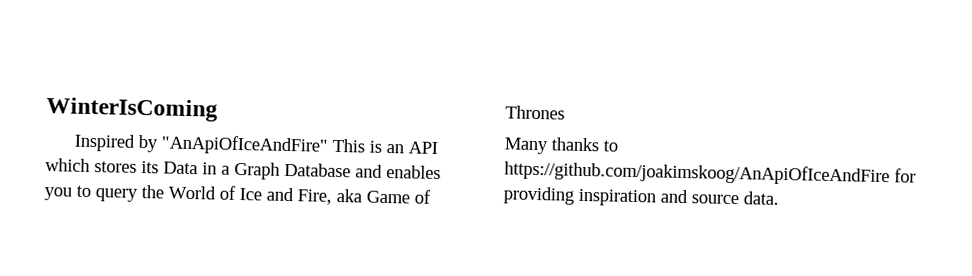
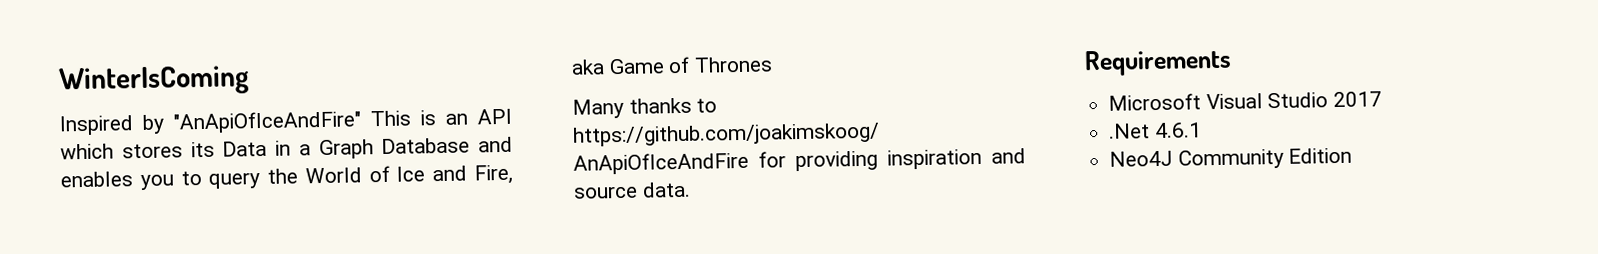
+ Requirements
+ Microsoft Visual Studio 2017
+ .Net 4.6.1
+ Neo4J Community Edition

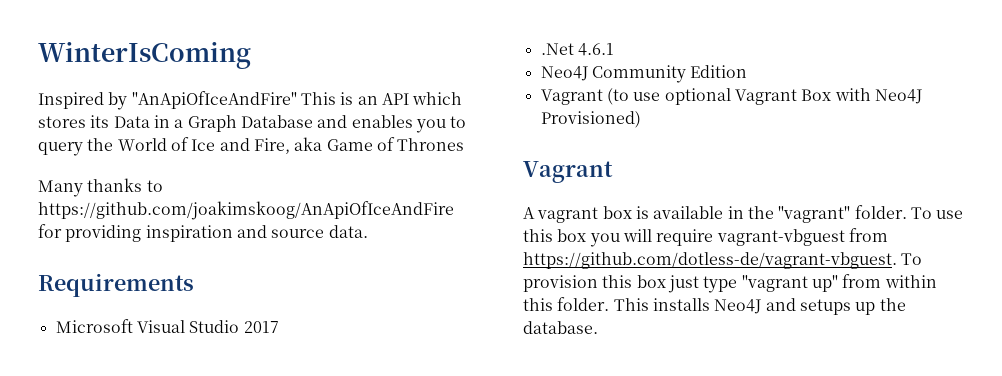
+ Vagrant (to use optional Vagrant Box with Neo4J Provisioned)
+ Vagrant
+ A vagrant box is available in the "vagrant" folder. To use this box you will require vagrant-vbguest from https://github.com/dotless-de/vagrant-vbguest. To provision this box just type "vagrant up" from within this folder. This installs Neo4J and setups up the database.

